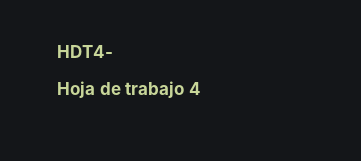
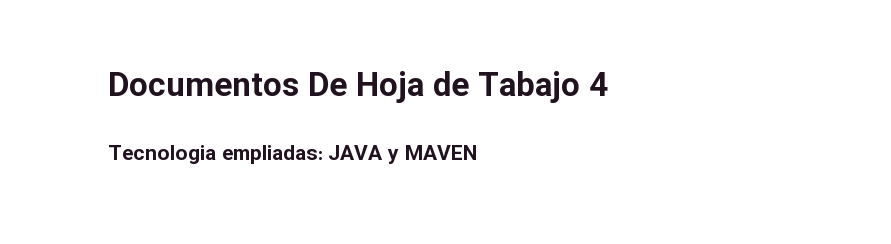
- HDT4-
- Hoja de trabajo 4
+ Documentos De Hoja de Tabajo 4
+ Tecnologia empliadas: JAVA y MAVEN

